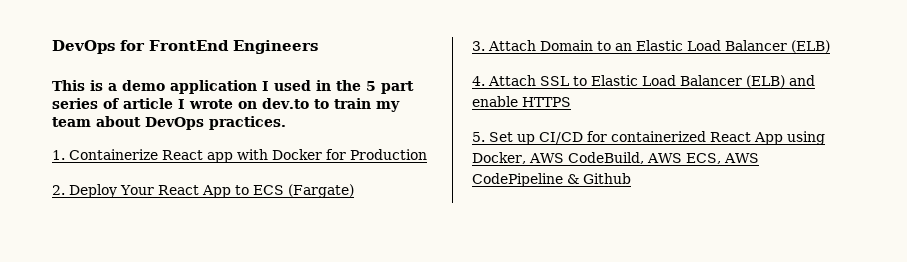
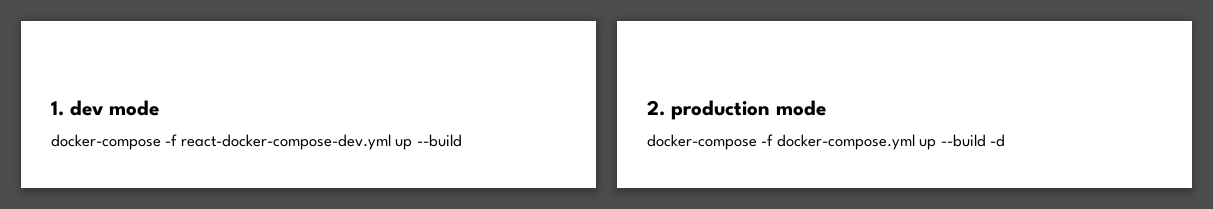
- DevOps for FrontEnd Engineers
- This is a demo application I used in the 5 part series of article I wrote on dev.to to train my team about DevOps practices.
- 1. Containerize React app with Docker for Production
- 2. Deploy Your React App to ECS (Fargate)
- 3. Attach Domain to an Elastic Load Balancer (ELB)
- 4. Attach SSL to Elastic Load Balancer (ELB) and enable HTTPS
- 5. Set up CI/CD for containerized React App using Docker, AWS CodeBuild, AWS ECS, AWS CodePipeline & Github
+ 1. dev mode
+ docker-compose -f react-docker-compose-dev.yml up --build
+ 2. production mode
+ docker-compose -f docker-compose.yml up --build -d

